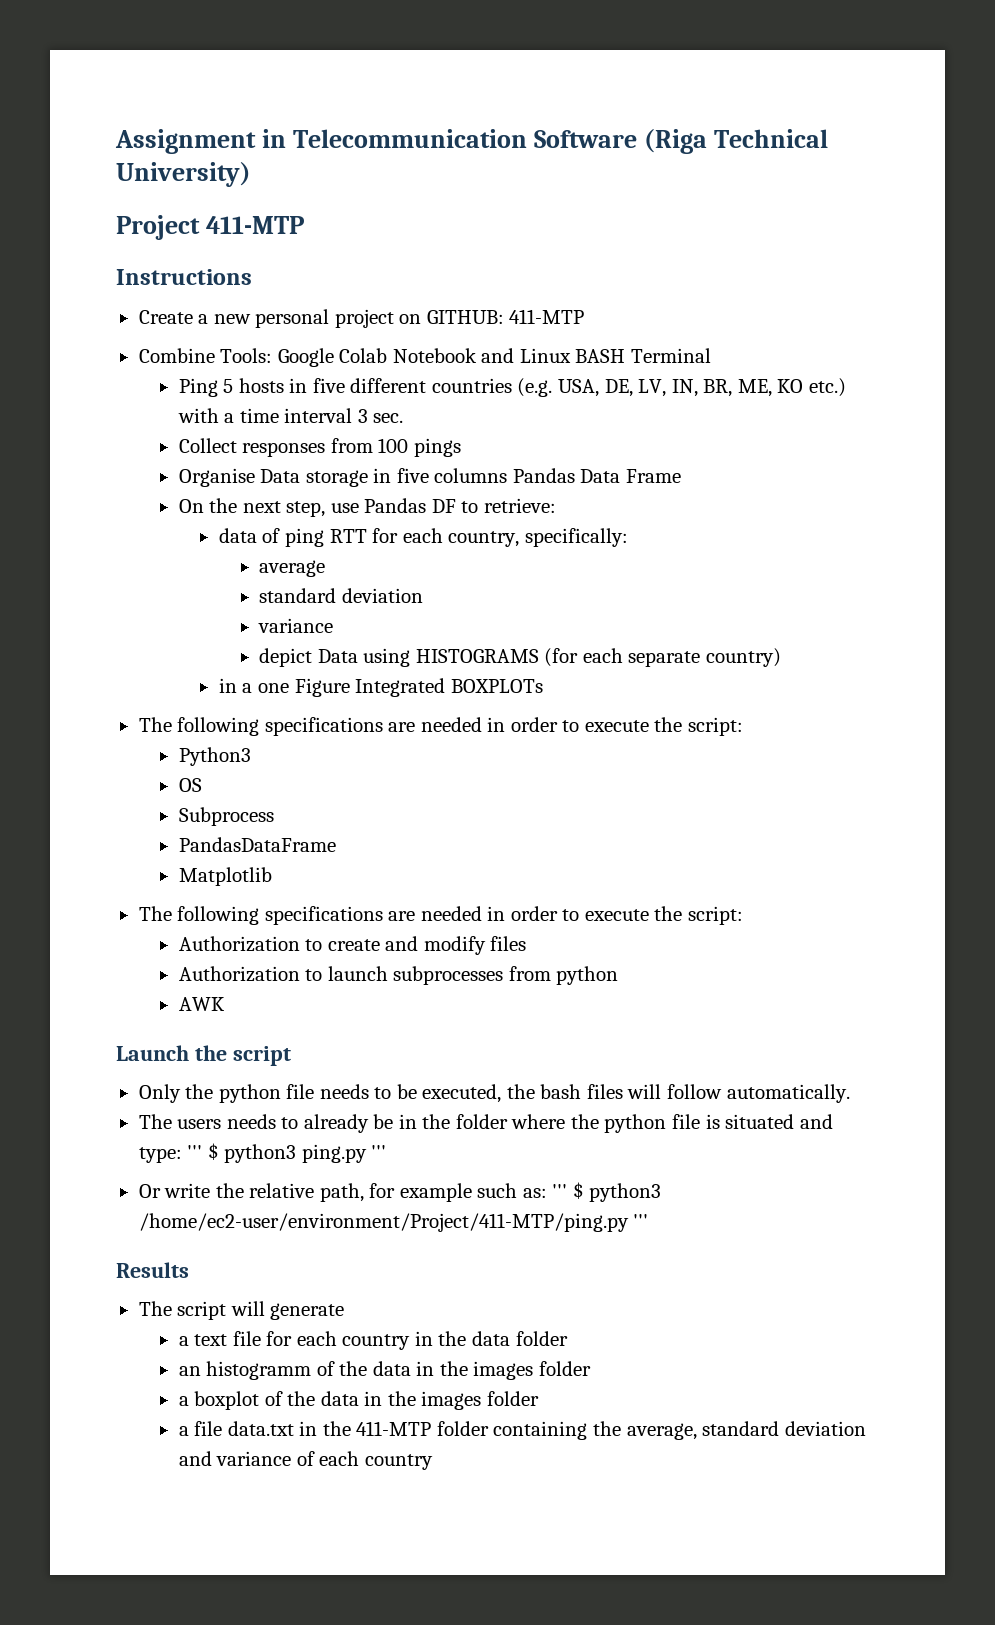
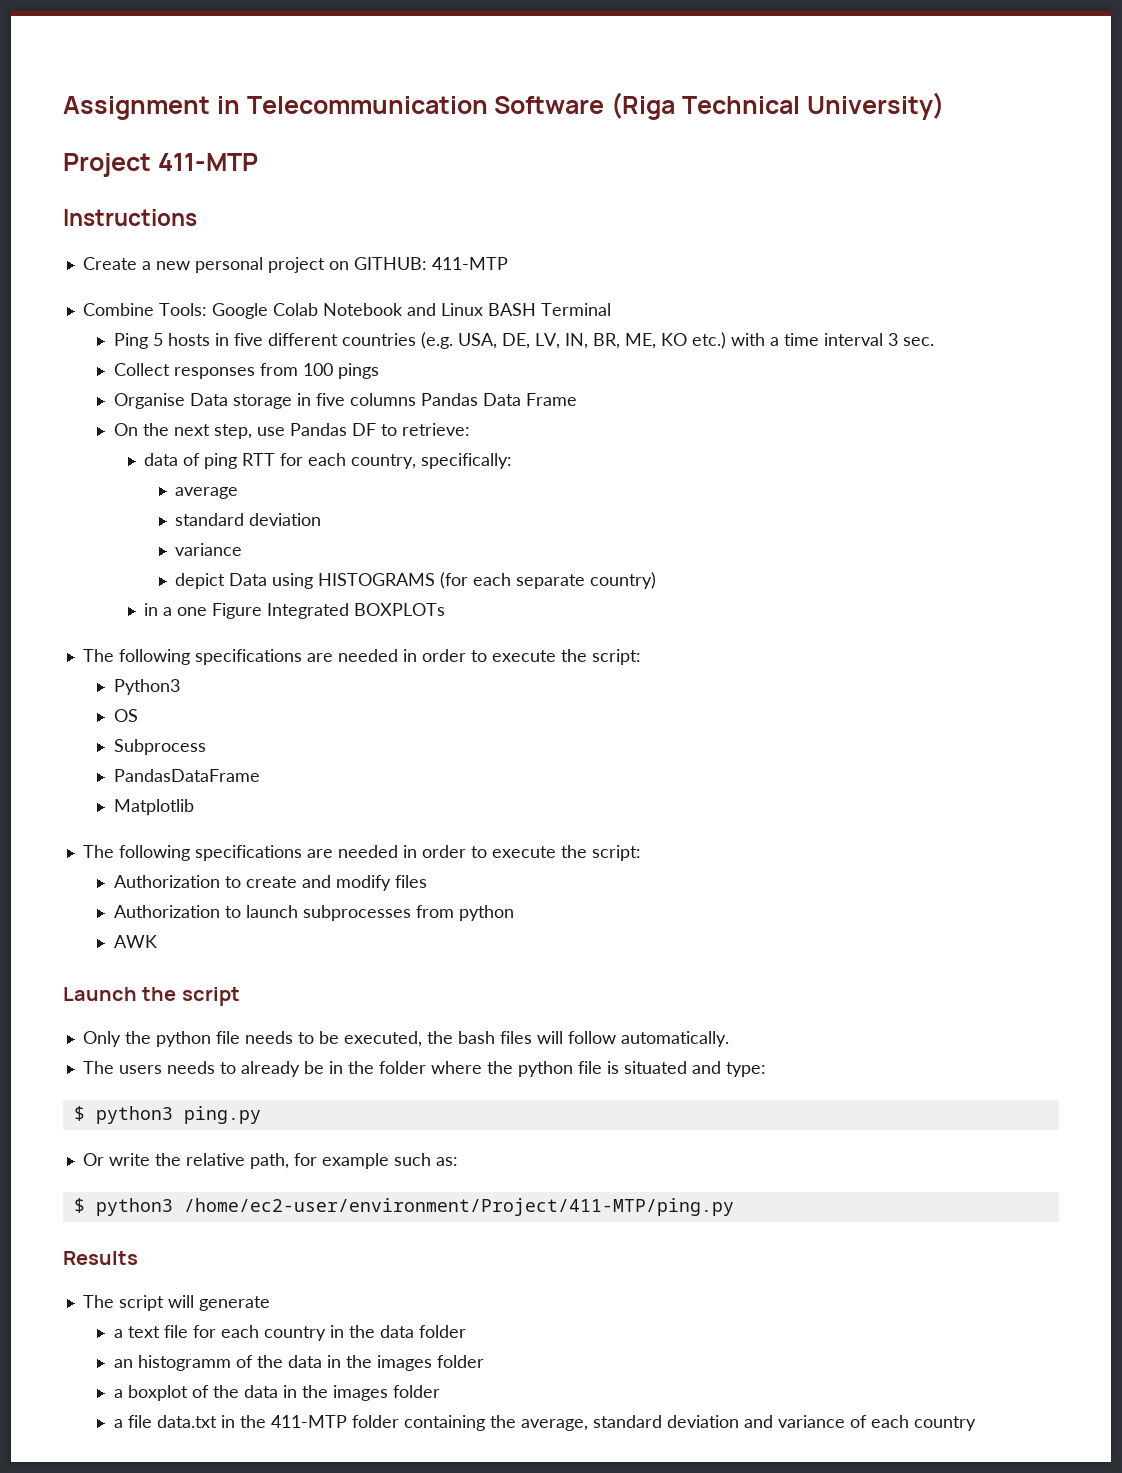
- The users needs to already be in the folder where the python file is situated and type: ''' $ python3 ping.py '''
+ The users needs to already be in the folder where the python file is situated and type:
+ $ python3 ping.py
- Or write the relative path, for example such as: ''' $ python3 /home/ec2-user/environment/Project/411-MTP/ping.py '''
+ Or write the relative path, for example such as:
+ $ python3 /home/ec2-user/environment/Project/411-MTP/ping.py

